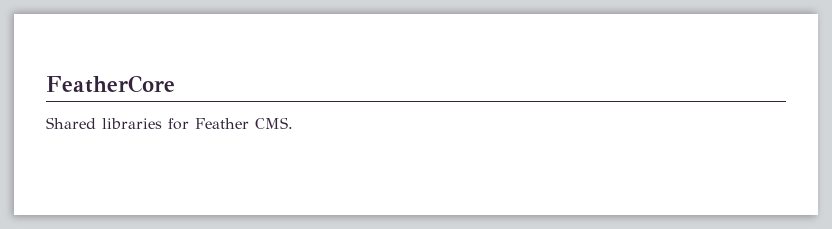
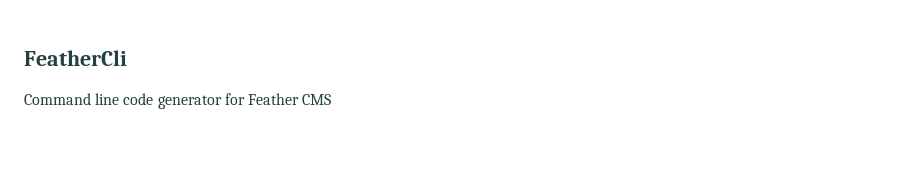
- FeatherCore
- Shared libraries for Feather CMS.
+ FeatherCli
+ Command line code generator for Feather CMS

